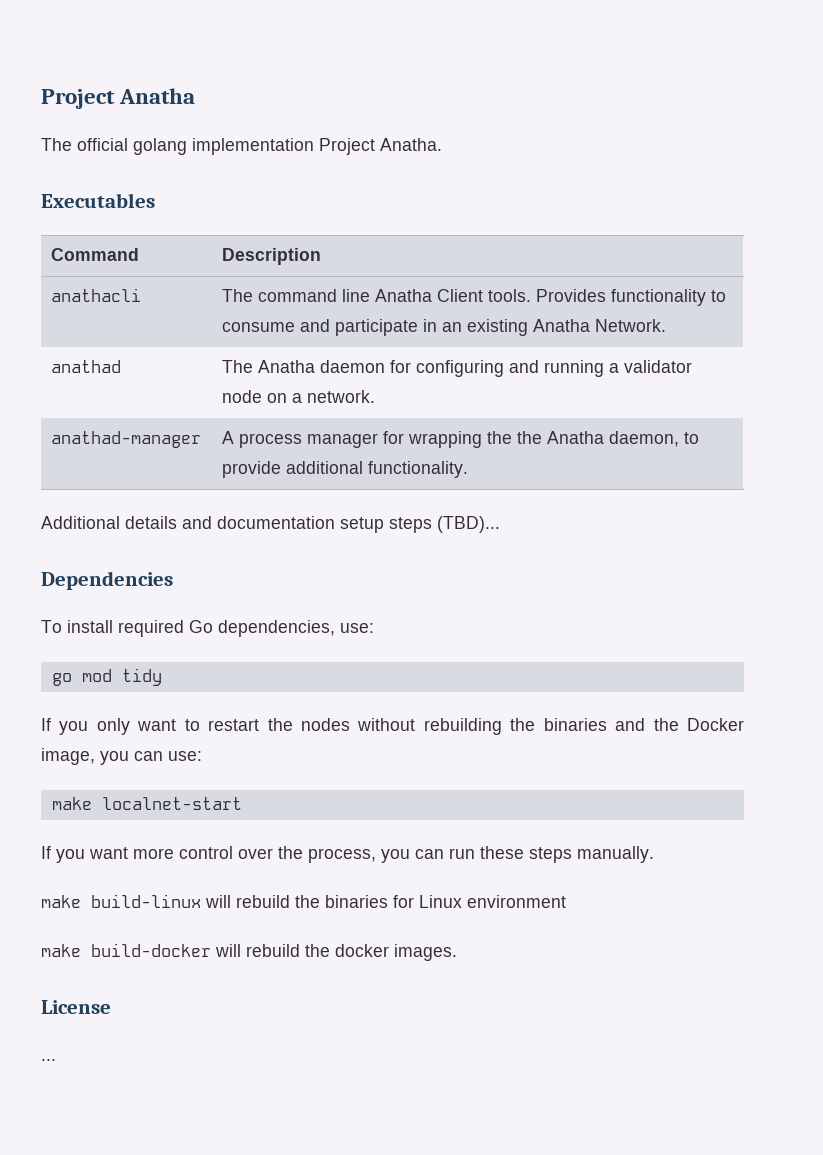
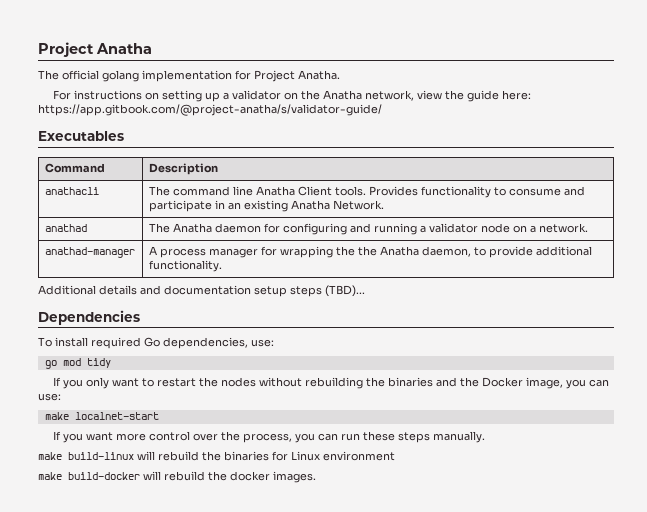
- The official golang implementation Project Anatha.
+ The official golang implementation for Project Anatha.
+ For instructions on setting up a validator on the Anatha network, view the guide here: https://app.gitbook.com/@project-anatha/s/validator-guide/
- License
- ...

